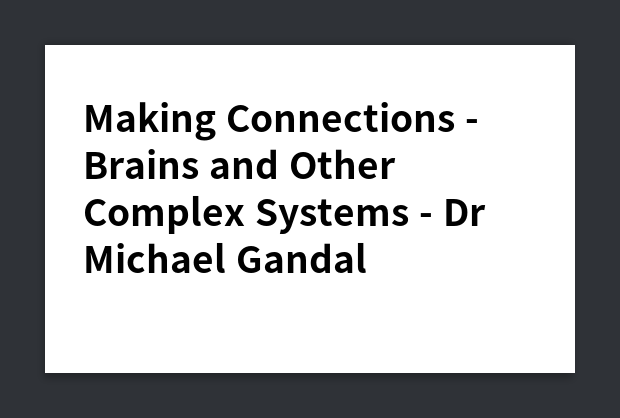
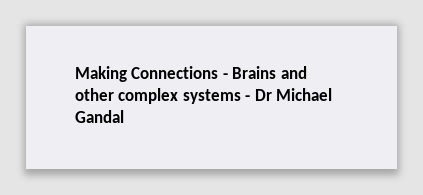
- Making Connections - Brains and Other Complex Systems - Dr Michael Gandal
+ Making Connections - Brains and other complex systems - Dr Michael Gandal

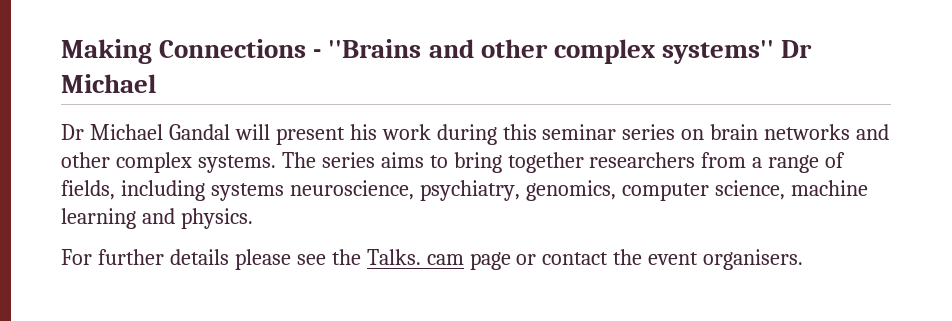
- Making Connections - Brains and other complex systems - Dr Michael Gandal
+ Making Connections - ''Brains and other complex systems'' Dr Michael
+ Dr Michael Gandal will present his work during this seminar series on brain networks and other complex systems. The series aims to bring together researchers from a range of fields, including systems neuroscience, psychiatry, genomics, computer science, machine learning and physics.
+ For further details please see the Talks. cam page or contact the event organisers.

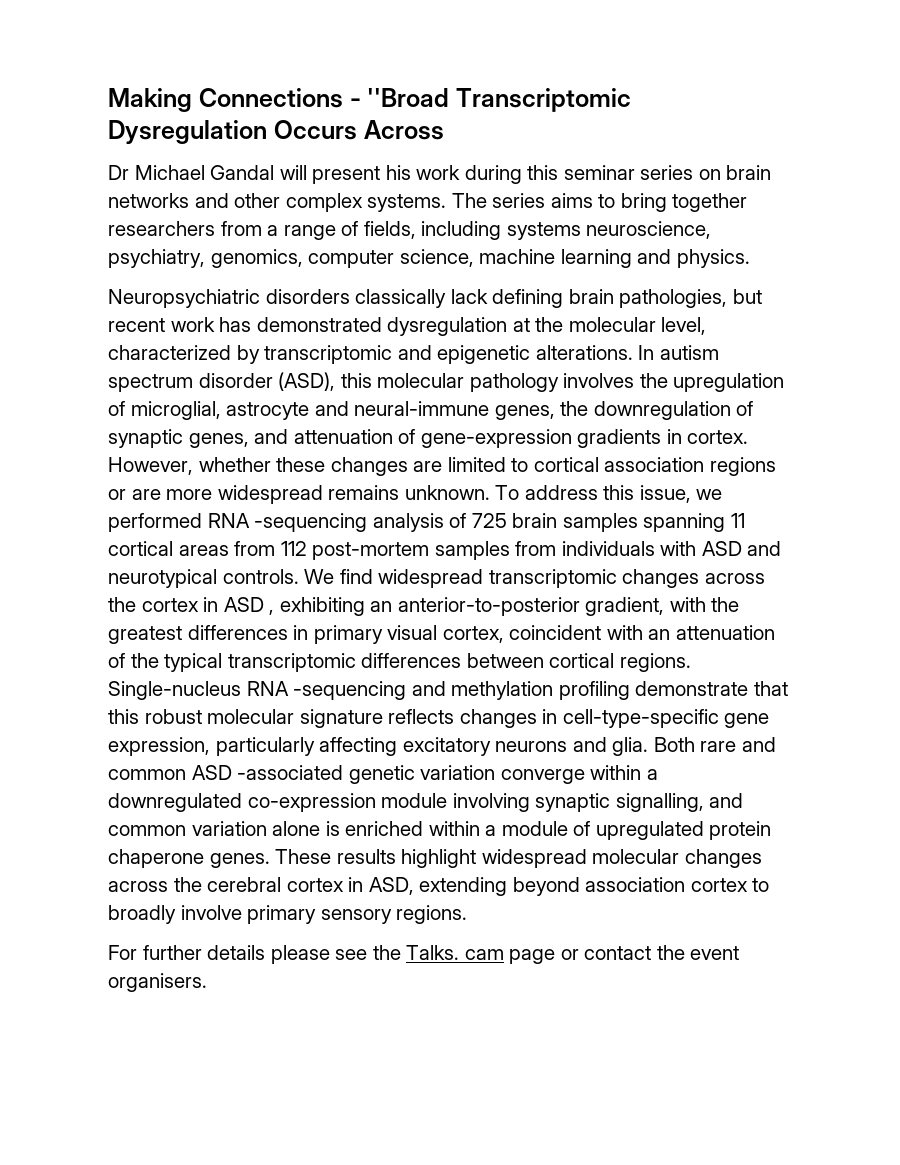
- Making Connections - ''Brains and other complex systems'' Dr Michael
+ Making Connections - ''Broad Transcriptomic Dysregulation Occurs Across
+ Neuropsychiatric disorders classically lack defining brain pathologies, but recent work has demonstrated dysregulation at the molecular level, characterized by transcriptomic and epigenetic alterations. In autism spectrum disorder (ASD), this molecular pathology involves the upregulation of microglial, astrocyte and neural-immune genes, the downregulation of synaptic genes, and attenuation of gene-expression gradients in cortex. However, whether these changes are limited to cortical association regions or are more widespread remains unknown. To address this issue, we performed RNA -sequencing analysis of 725 brain samples spanning 11 cortical areas from 112 post-mortem samples from individuals with ASD and neurotypical controls. We find widespread transcriptomic changes across the cortex in ASD , exhibiting an anterior-to-posterior gradient, with the greatest differences in primary visual cortex, coincident with an attenuation of the typical transcriptomic differences between cortical regions. Single-nucleus RNA -sequencing and methylation profiling demonstrate that this robust molecular signature reflects changes in cell-type-specific gene expression, particularly affecting excitatory neurons and glia. Both rare and common ASD -associated genetic variation converge within a downregulated co-expression module involving synaptic signalling, and common variation alone is enriched within a module of upregulated protein chaperone genes. These results highlight widespread molecular changes across the cerebral cortex in ASD, extending beyond association cortex to broadly involve primary sensory regions.

